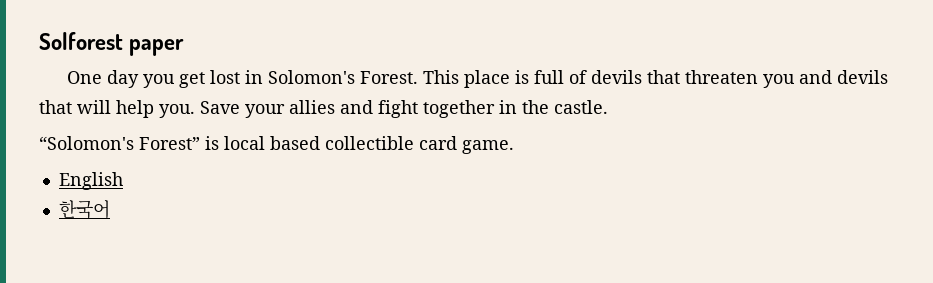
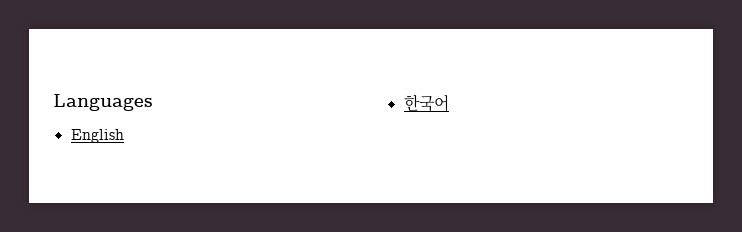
- Solforest paper
- One day you get lost in Solomon's Forest. This place is full of devils that threaten you and devils that will help you. Save your allies and fight together in the castle.
- “Solomon's Forest” is local based collectible card game.
+ Languages

